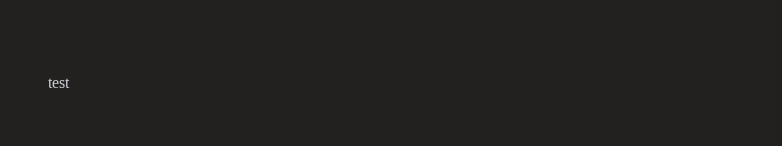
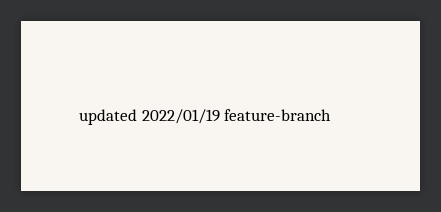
- test
+ updated 2022/01/19 feature-branch

